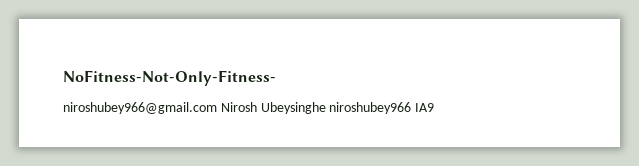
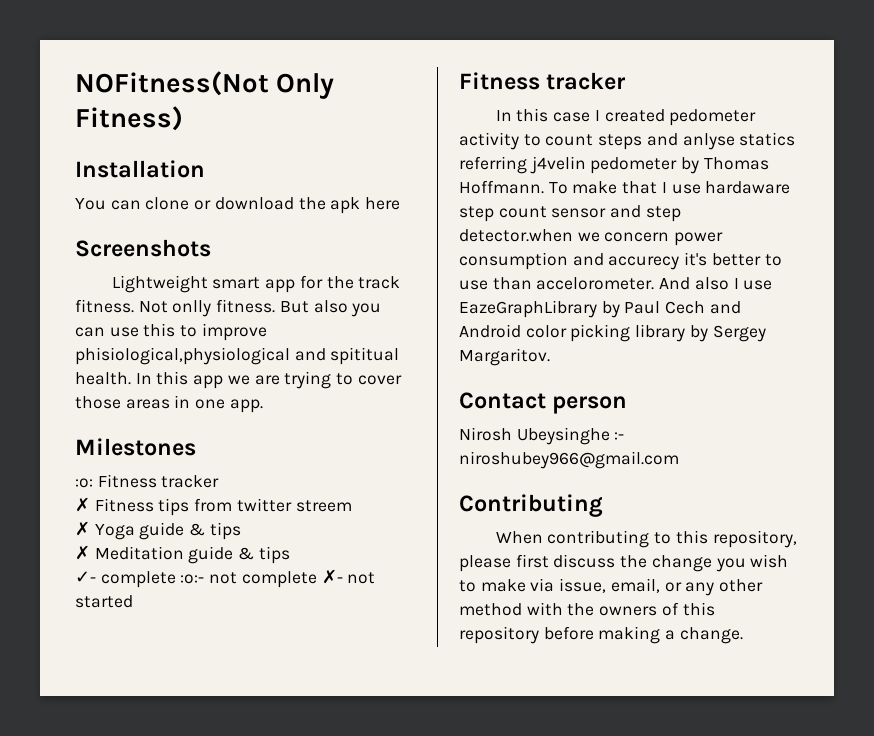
- NoFitness-Not-Only-Fitness-
- niroshubey966@gmail.com Nirosh Ubeysinghe niroshubey966 IA9
+ NOFitness(Not Only Fitness)
+ Installation
+ You can clone or download the apk here
+ Screenshots
+ Lightweight smart app for the track fitness. Not onlly fitness. But also you can use this to improve phisiological,physiological and spititual health. In this app we are trying to cover those areas in one app.
+ Milestones
+ :o: Fitness tracker
+ ✗ Fitness tips from twitter streem
+ ✗ Yoga guide & tips
+ ✗ Meditation guide & tips
+ ✓- complete :o:- not complete ✗- not started
+ Fitness tracker
+ In this case I created pedometer activity to count steps and anlyse statics referring j4velin pedometer by Thomas Hoffmann. To make that I use hardaware step count sensor and step detector.when we concern power consumption and accurecy it's better to use than accelorometer. And also I use EazeGraphLibrary by Paul Cech and Android color picking library by Sergey Margaritov.
+ Contact person
+ Nirosh Ubeysinghe :- niroshubey966@gmail.com
+ Contributing
+ When contributing to this repository, please first discuss the change you wish to make via issue, email, or any other method with the owners of this repository before making a change.

